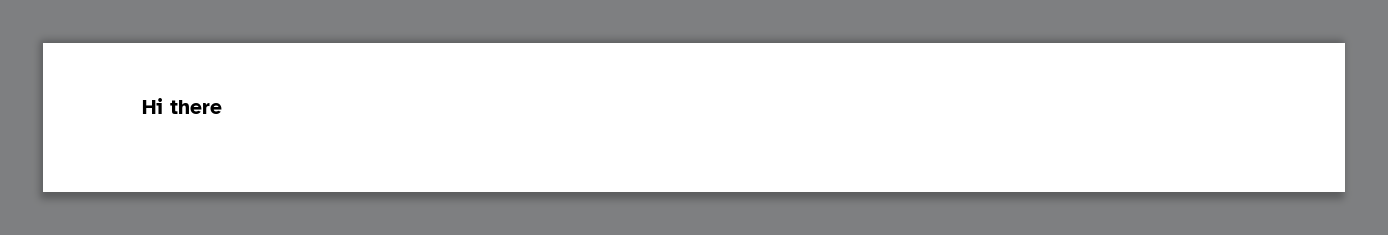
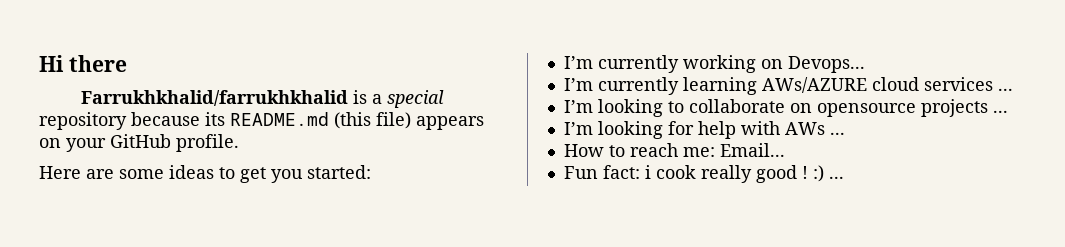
+ Farrukhkhalid/farrukhkhalid is a special repository because its README.md (this file) appears on your GitHub profile.
+ Here are some ideas to get you started:
+ I’m currently working on Devops...
+ I’m currently learning AWs/AZURE cloud services ...
+ I’m looking to collaborate on opensource projects ...
+ I’m looking for help with AWs ...
+ How to reach me: Email...
+ Fun fact: i cook really good ! :) ...

